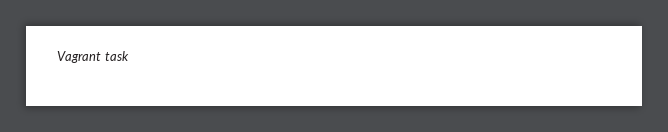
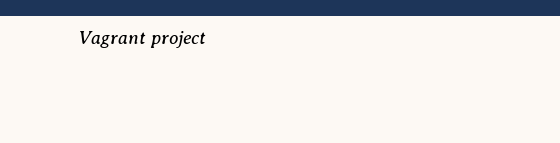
- Vagrant task
+ Vagrant project

